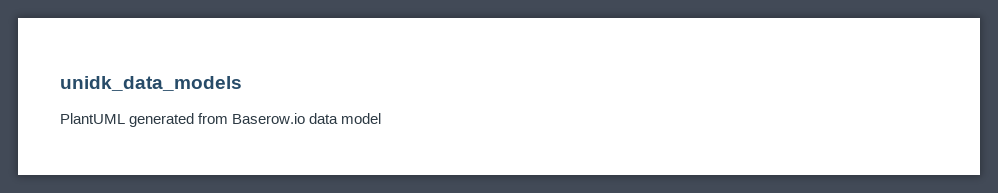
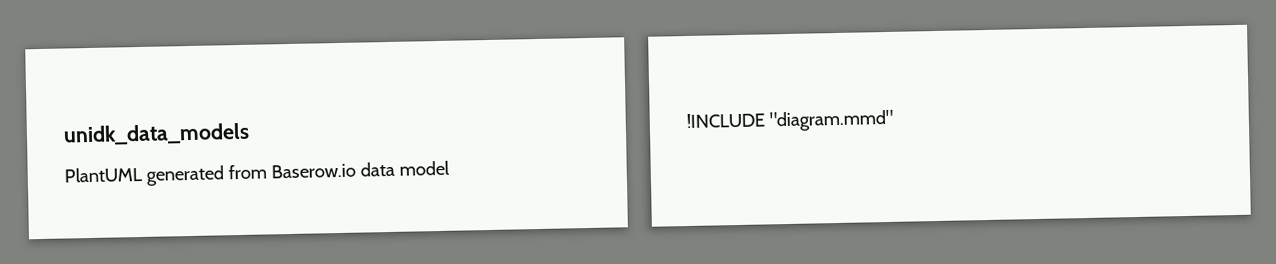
+ !INCLUDE "diagram.mmd"

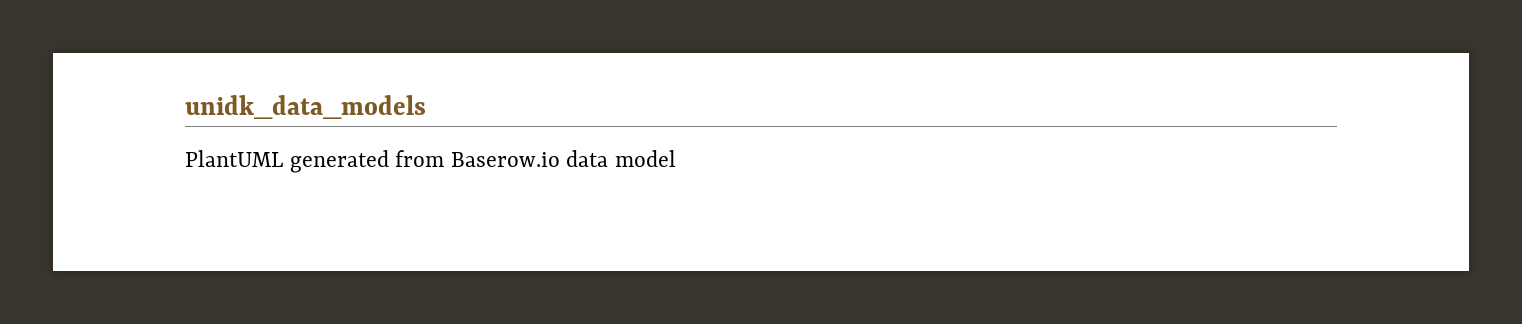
- !INCLUDE "diagram.mmd"

